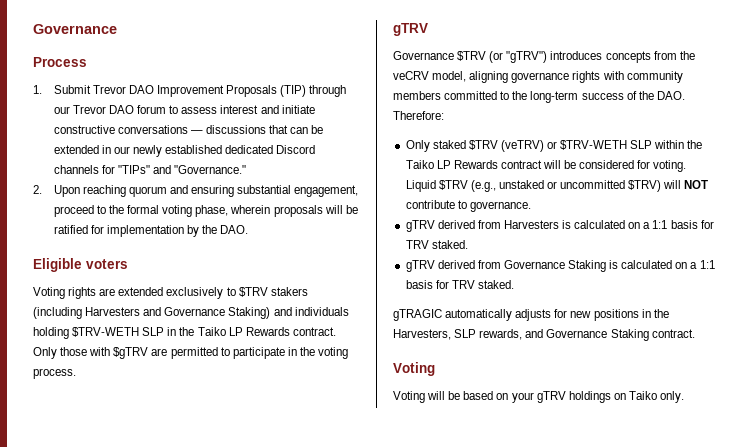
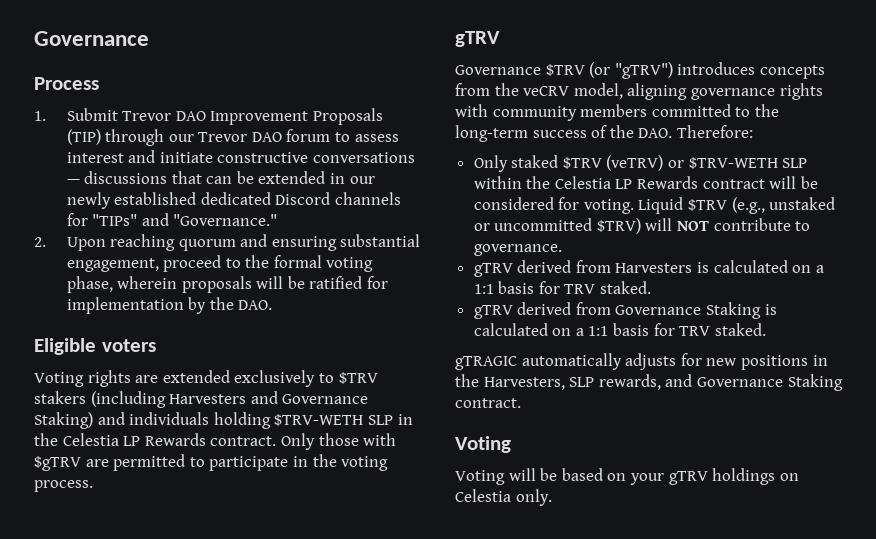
- Voting rights are extended exclusively to $TRV stakers (including Harvesters and Governance Staking) and individuals holding $TRV-WETH SLP in the Taiko LP Rewards contract.
+ Voting rights are extended exclusively to $TRV stakers (including Harvesters and Governance Staking) and individuals holding $TRV-WETH SLP in the Celestia LP Rewards contract.
- Only staked $TRV (veTRV) or $TRV-WETH SLP within the Taiko LP Rewards contract will be considered for voting.
+ Only staked $TRV (veTRV) or $TRV-WETH SLP within the Celestia LP Rewards contract will be considered for voting.
- Voting will be based on your gTRV holdings on Taiko only.
+ Voting will be based on your gTRV holdings on Celestia only.

